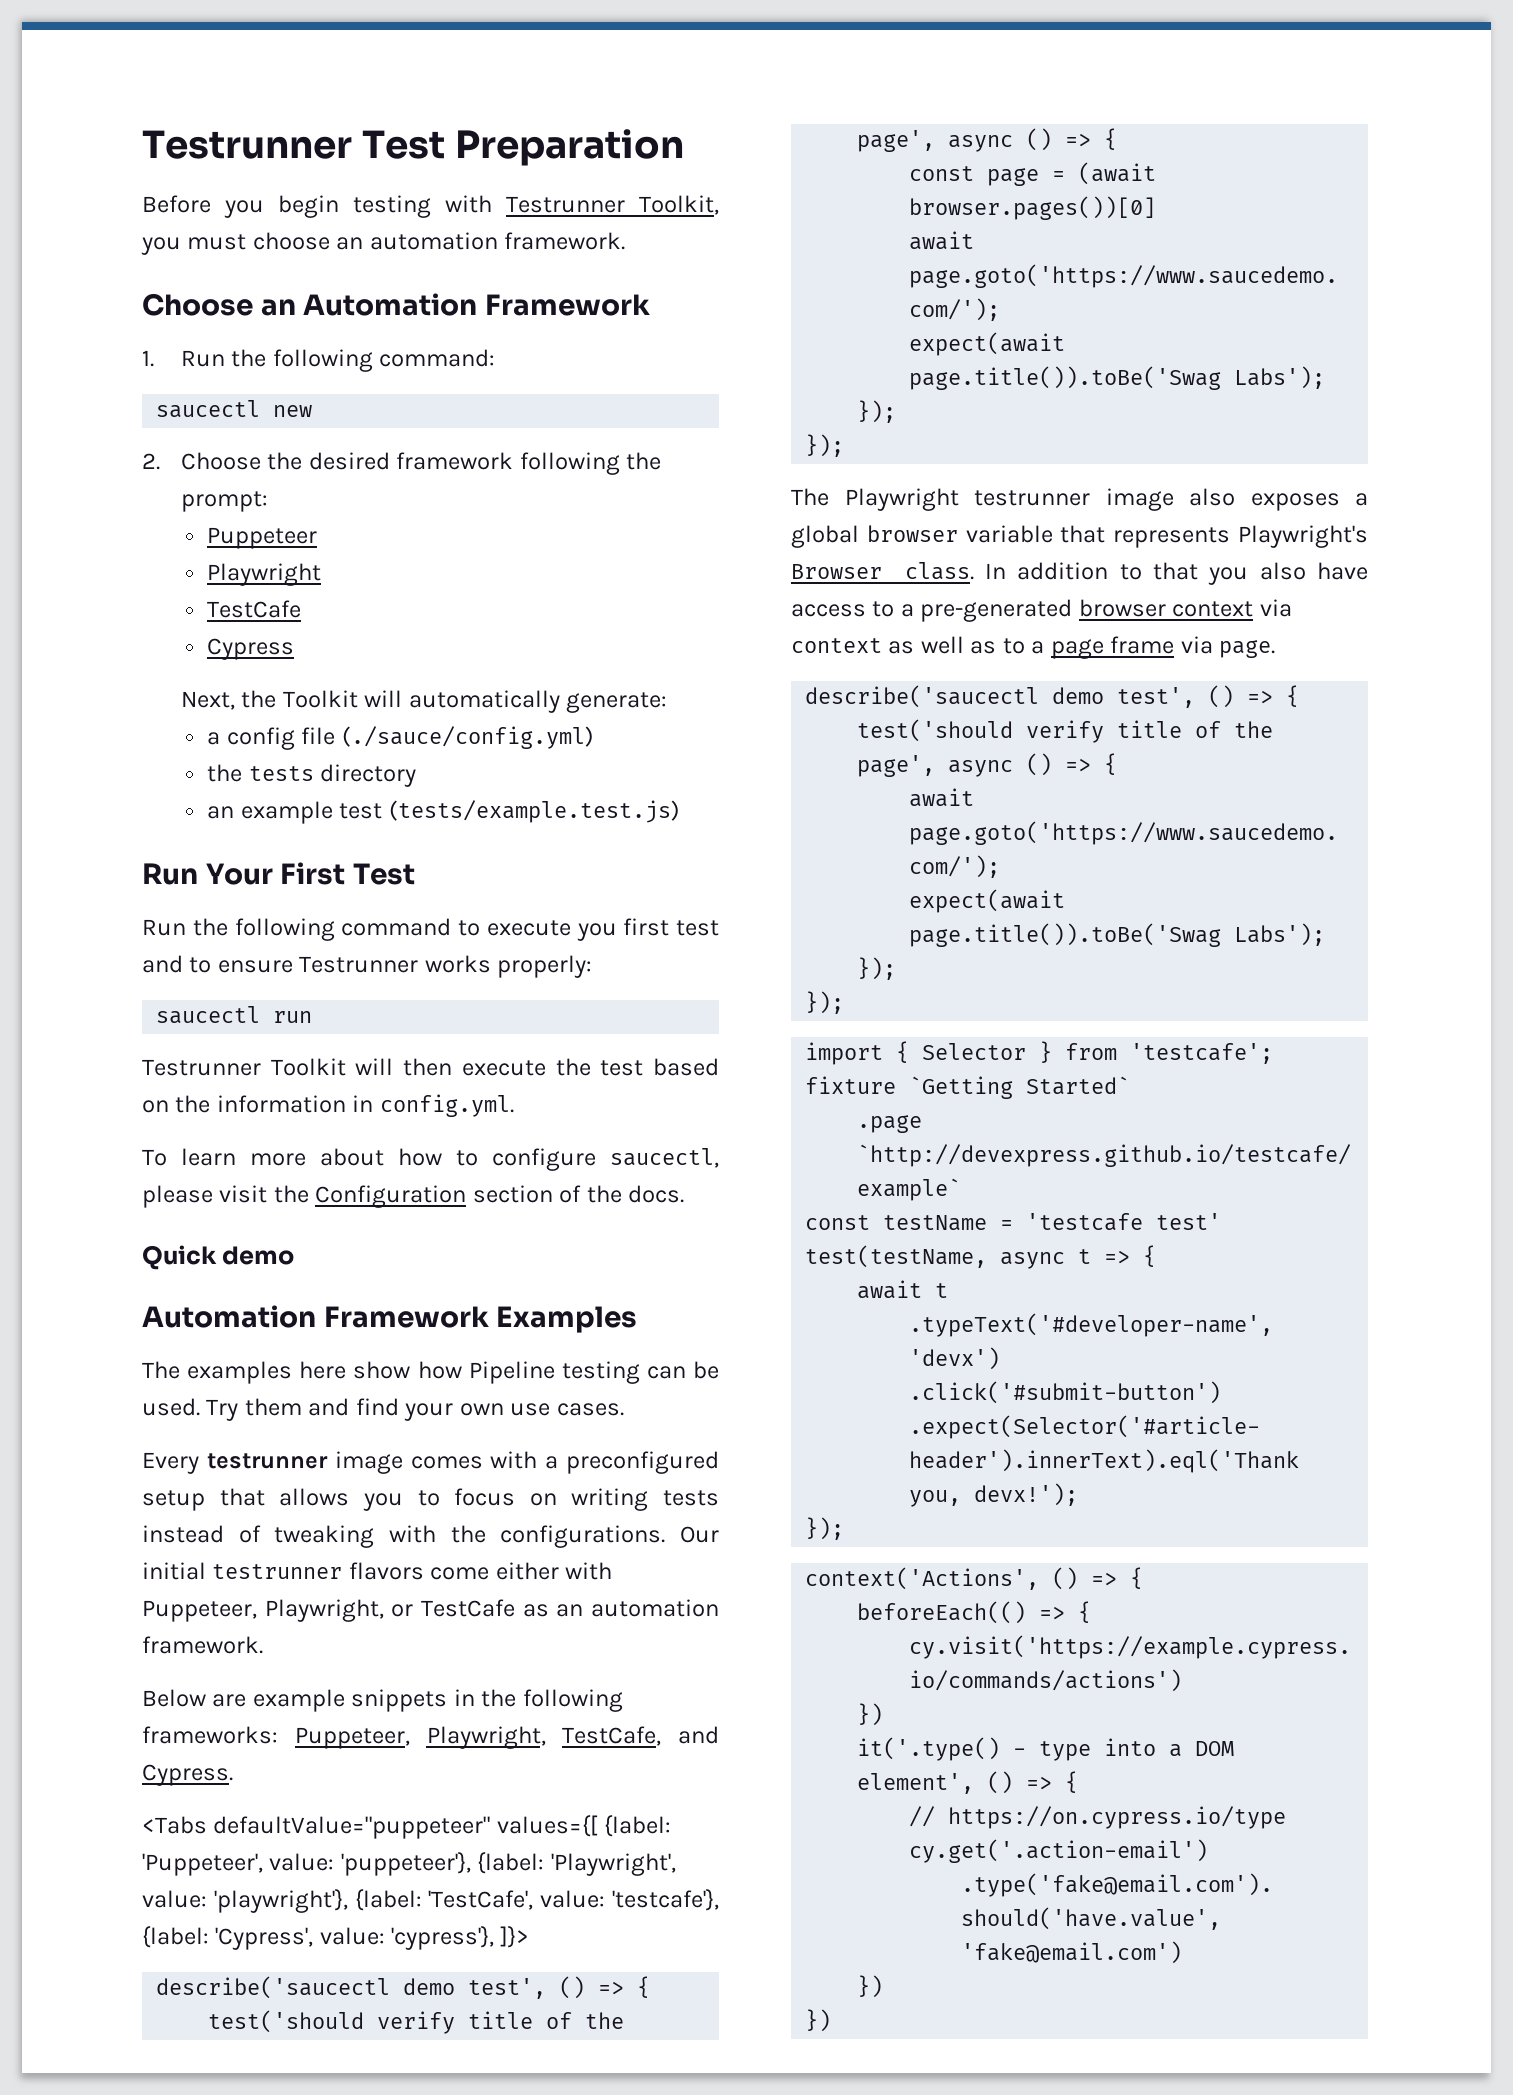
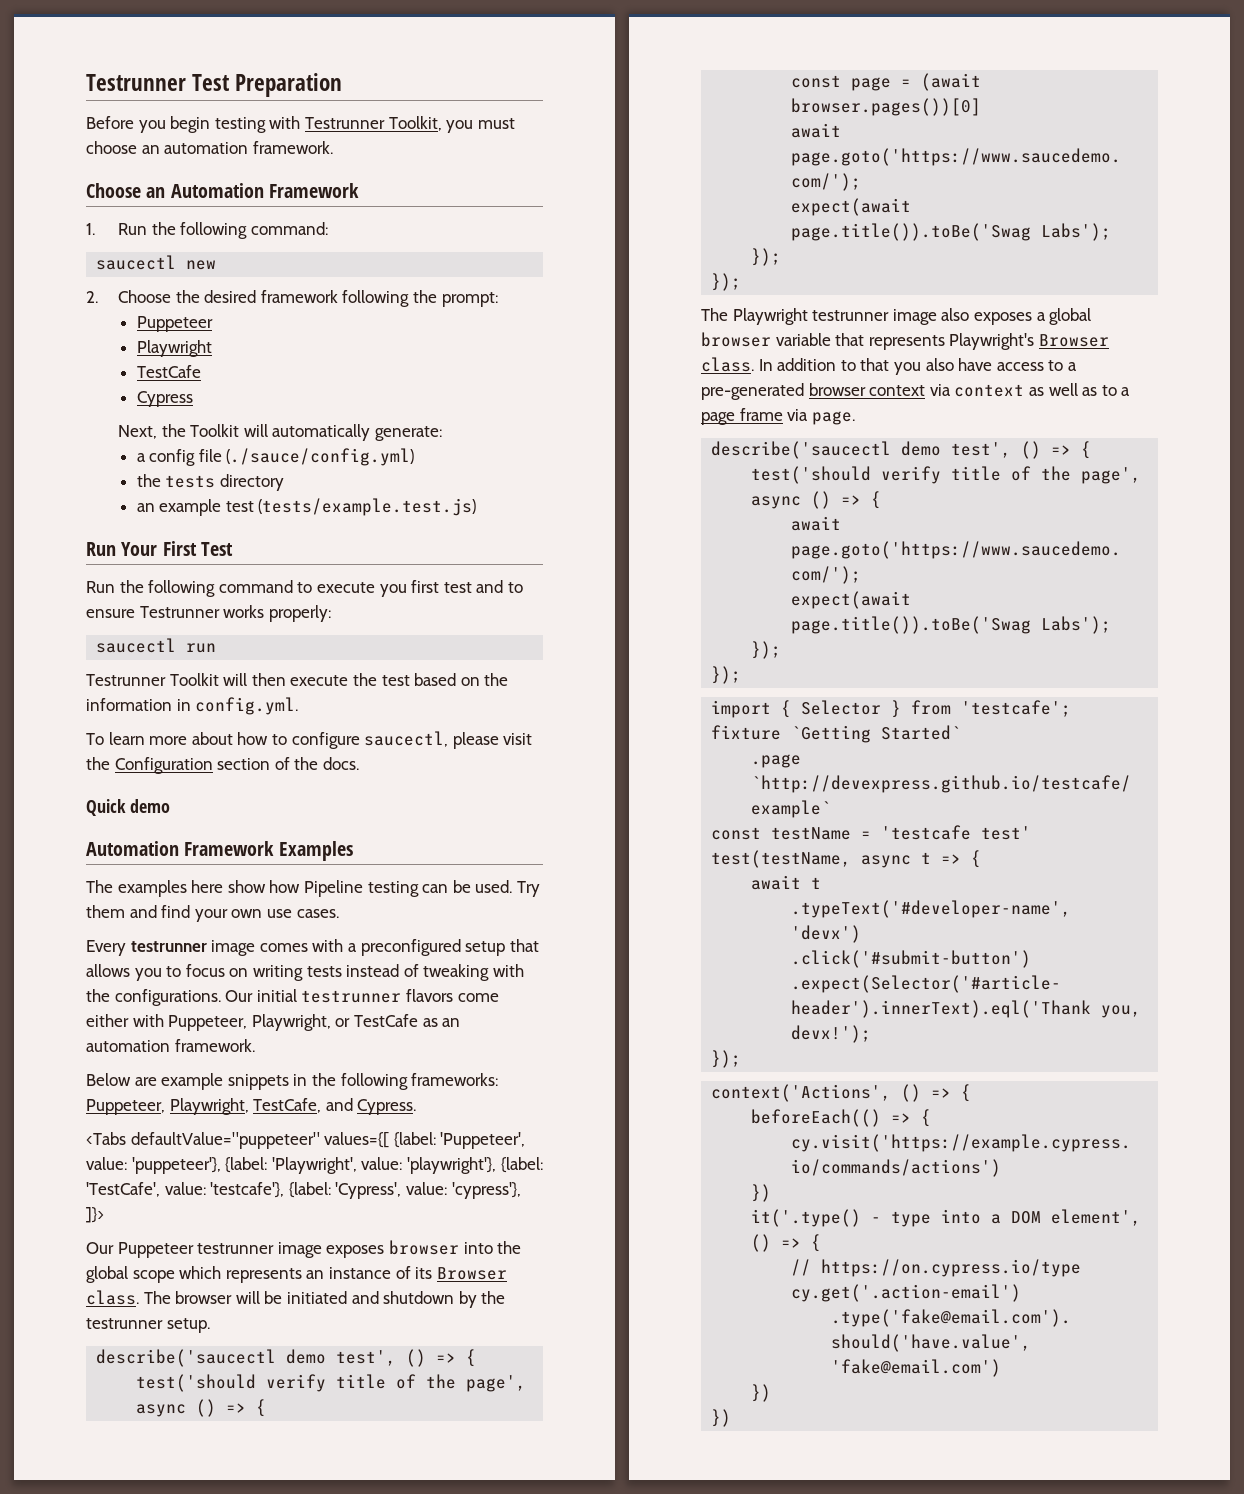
+ Our Puppeteer testrunner image exposes browser into the global scope which represents an instance of its Browser class. The browser will be initiated and shutdown by the testrunner setup.

